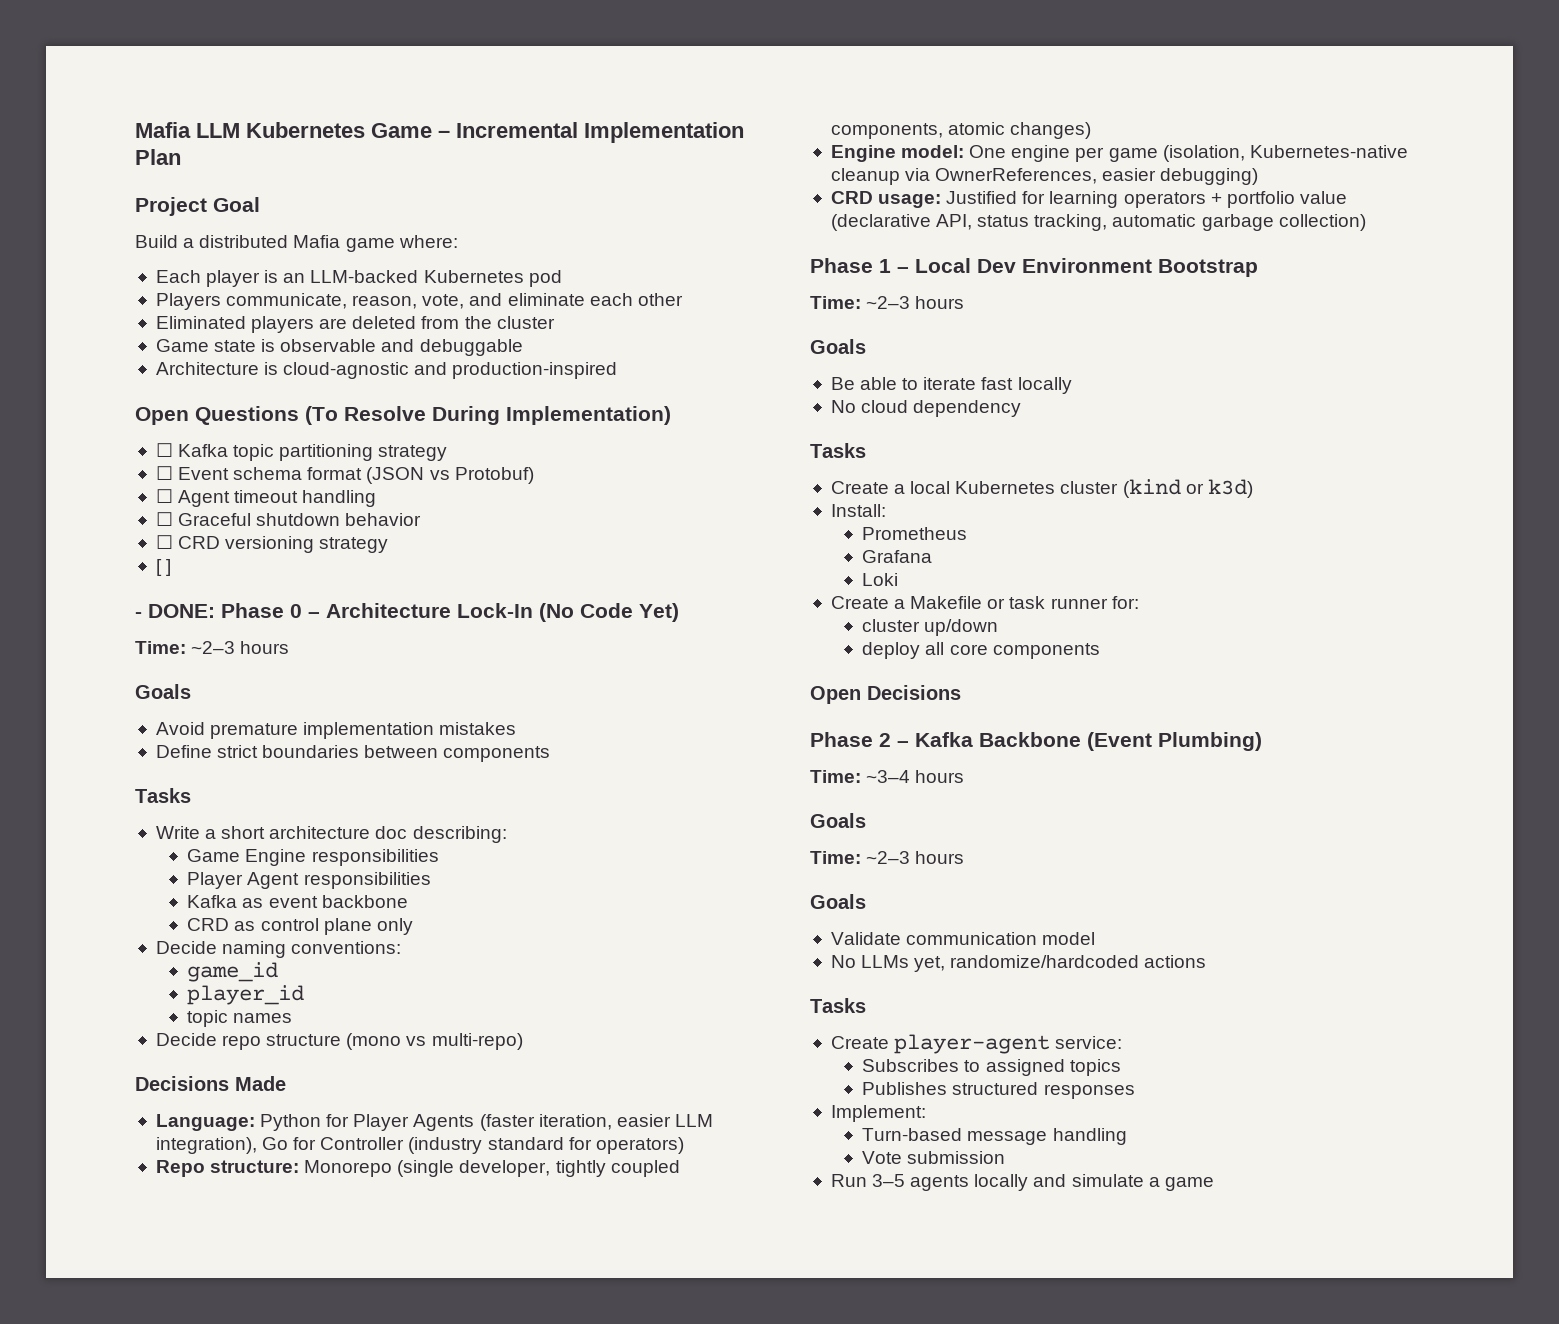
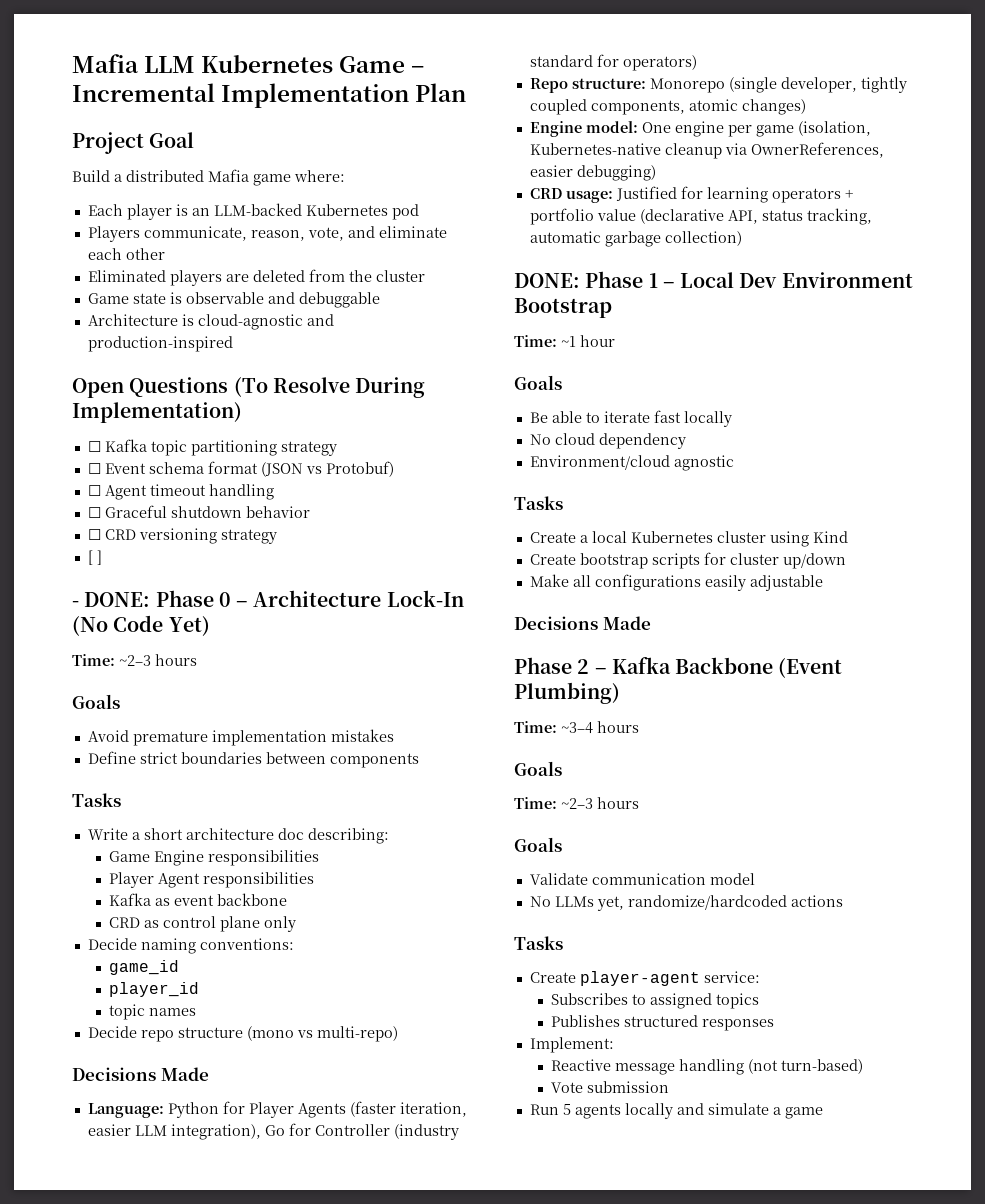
- Phase 1 – Local Dev Environment Bootstrap
- Time: ~2–3 hours
+ DONE: Phase 1 – Local Dev Environment Bootstrap
+ Time: ~1 hour
+ Environment/cloud agnostic
- Create a local Kubernetes cluster (kind or k3d)
- Install:
- Prometheus
- Grafana
- Loki
- Create a Makefile or task runner for:
- cluster up/down
- deploy all core components
- Open Decisions
+ Create a local Kubernetes cluster using Kind
+ Create bootstrap scripts for cluster up/down
+ Make all configurations easily adjustable
+ Decisions Made
- Turn-based message handling
+ Reactive message handling (not turn-based)
- Run 3–5 agents locally and simulate a game
+ Run 5 agents locally and simulate a game

